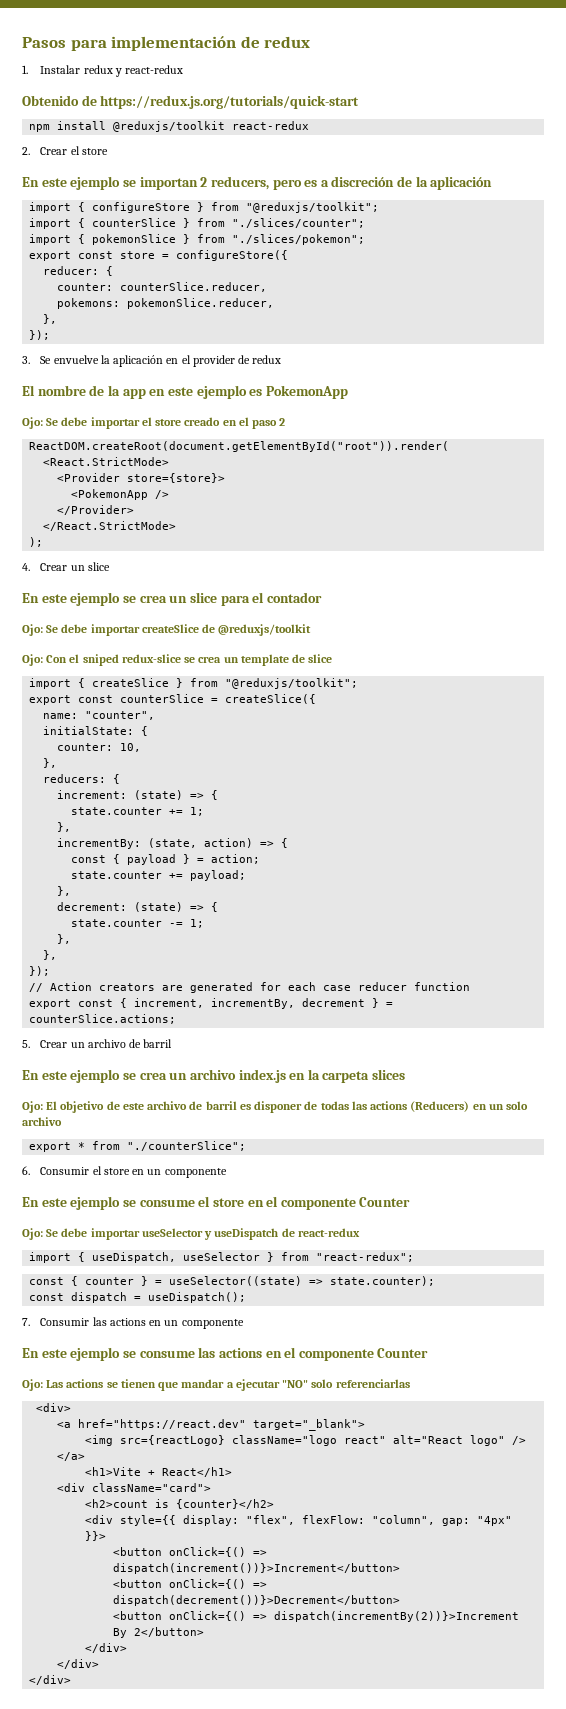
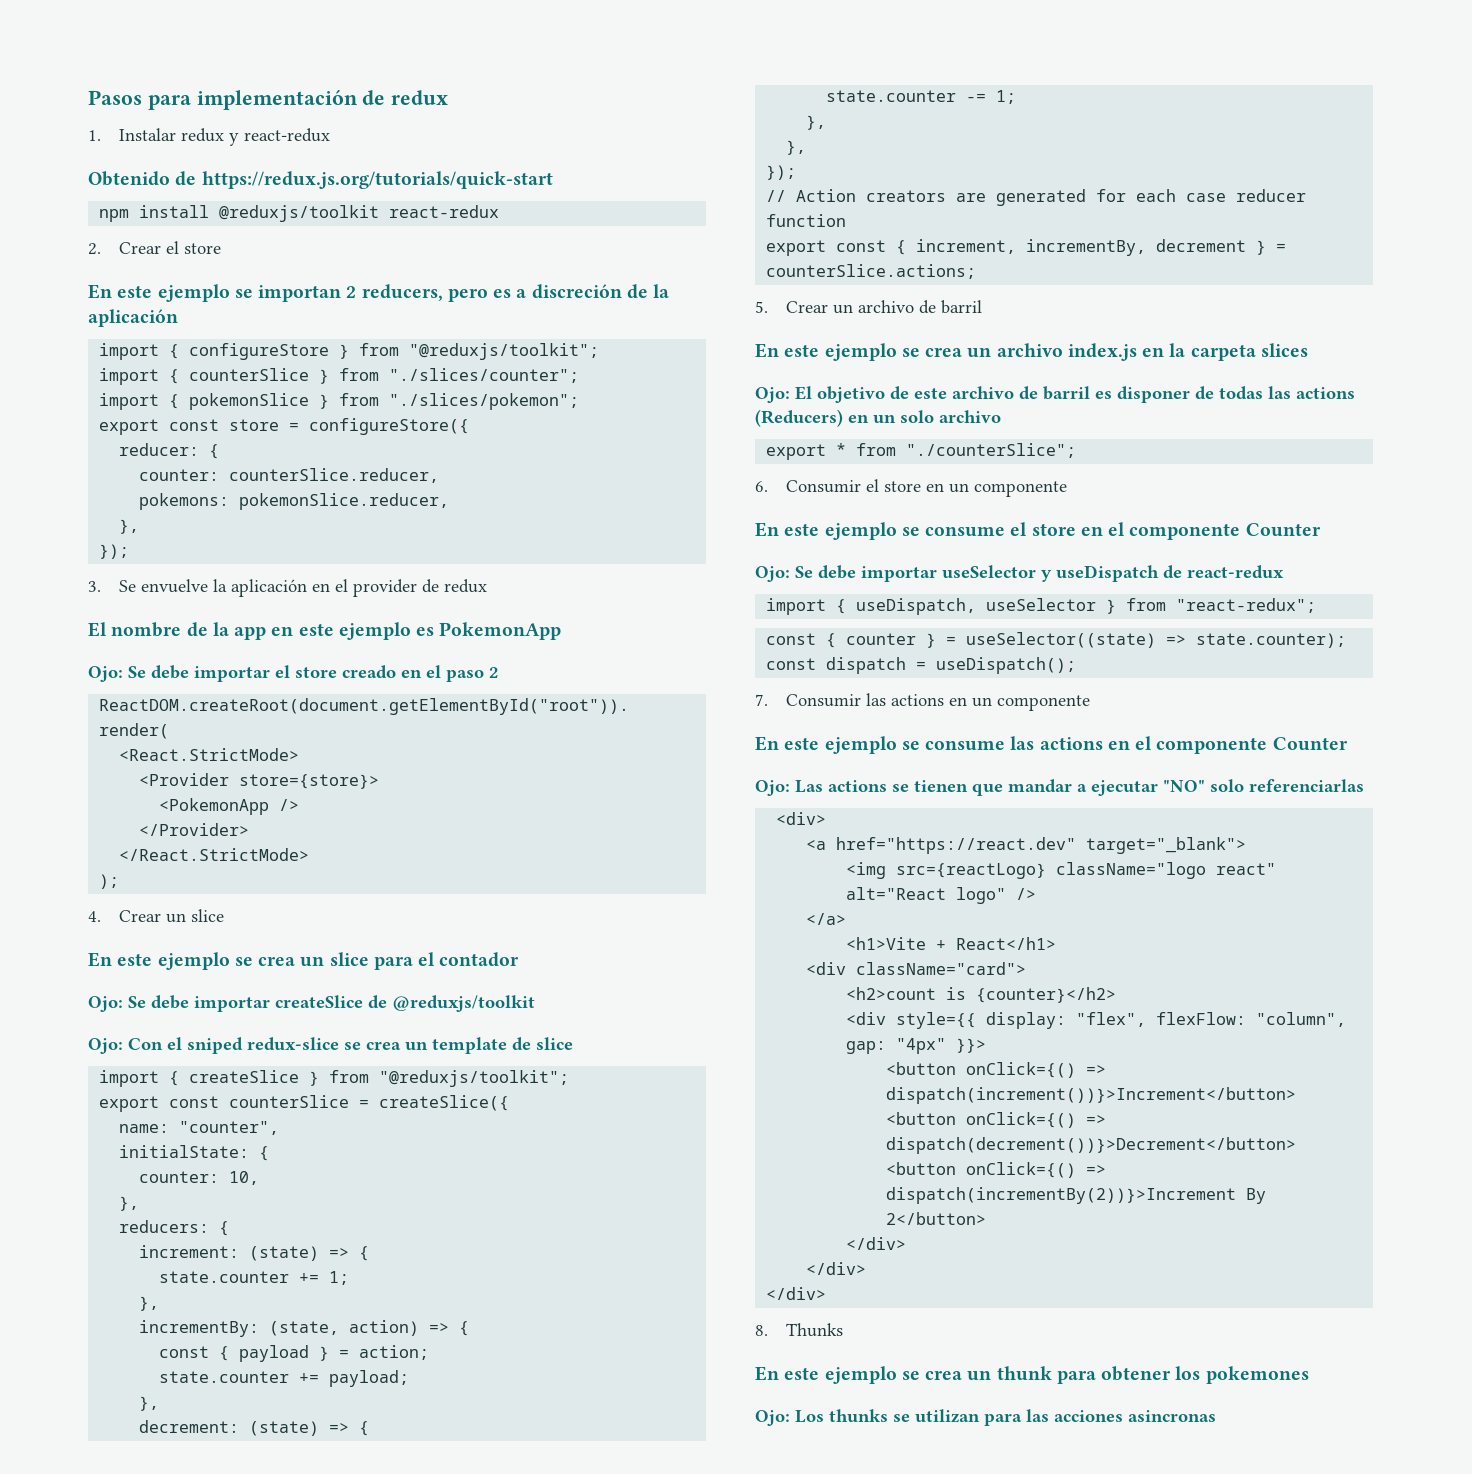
+ 8. Thunks
+ En este ejemplo se crea un thunk para obtener los pokemones
+ Ojo: Los thunks se utilizan para las acciones asincronas

